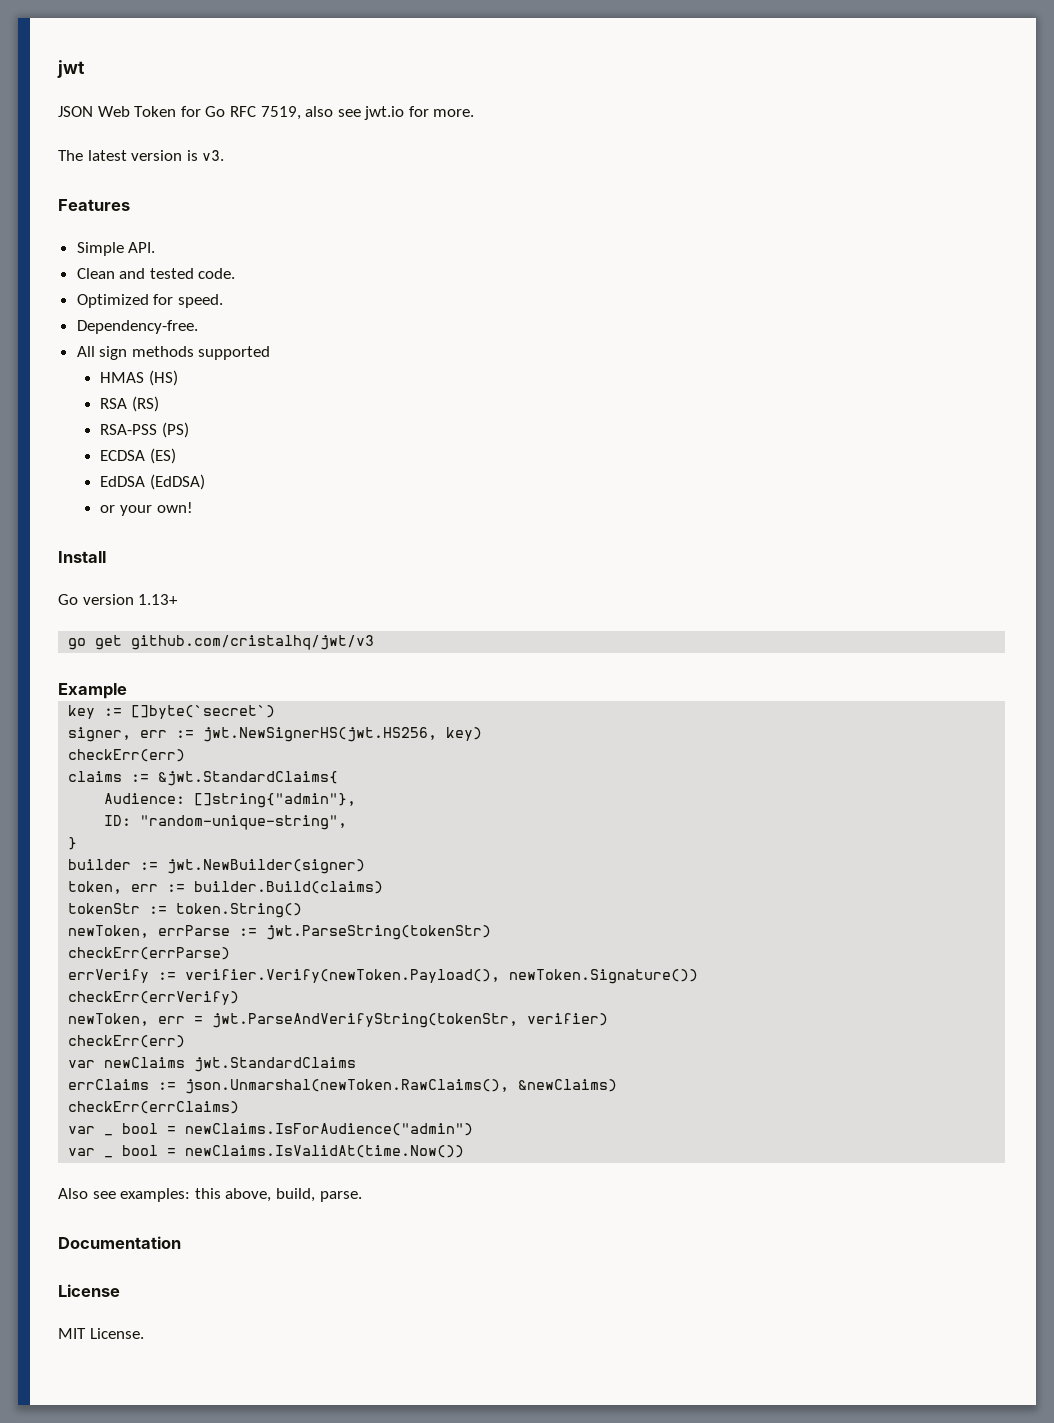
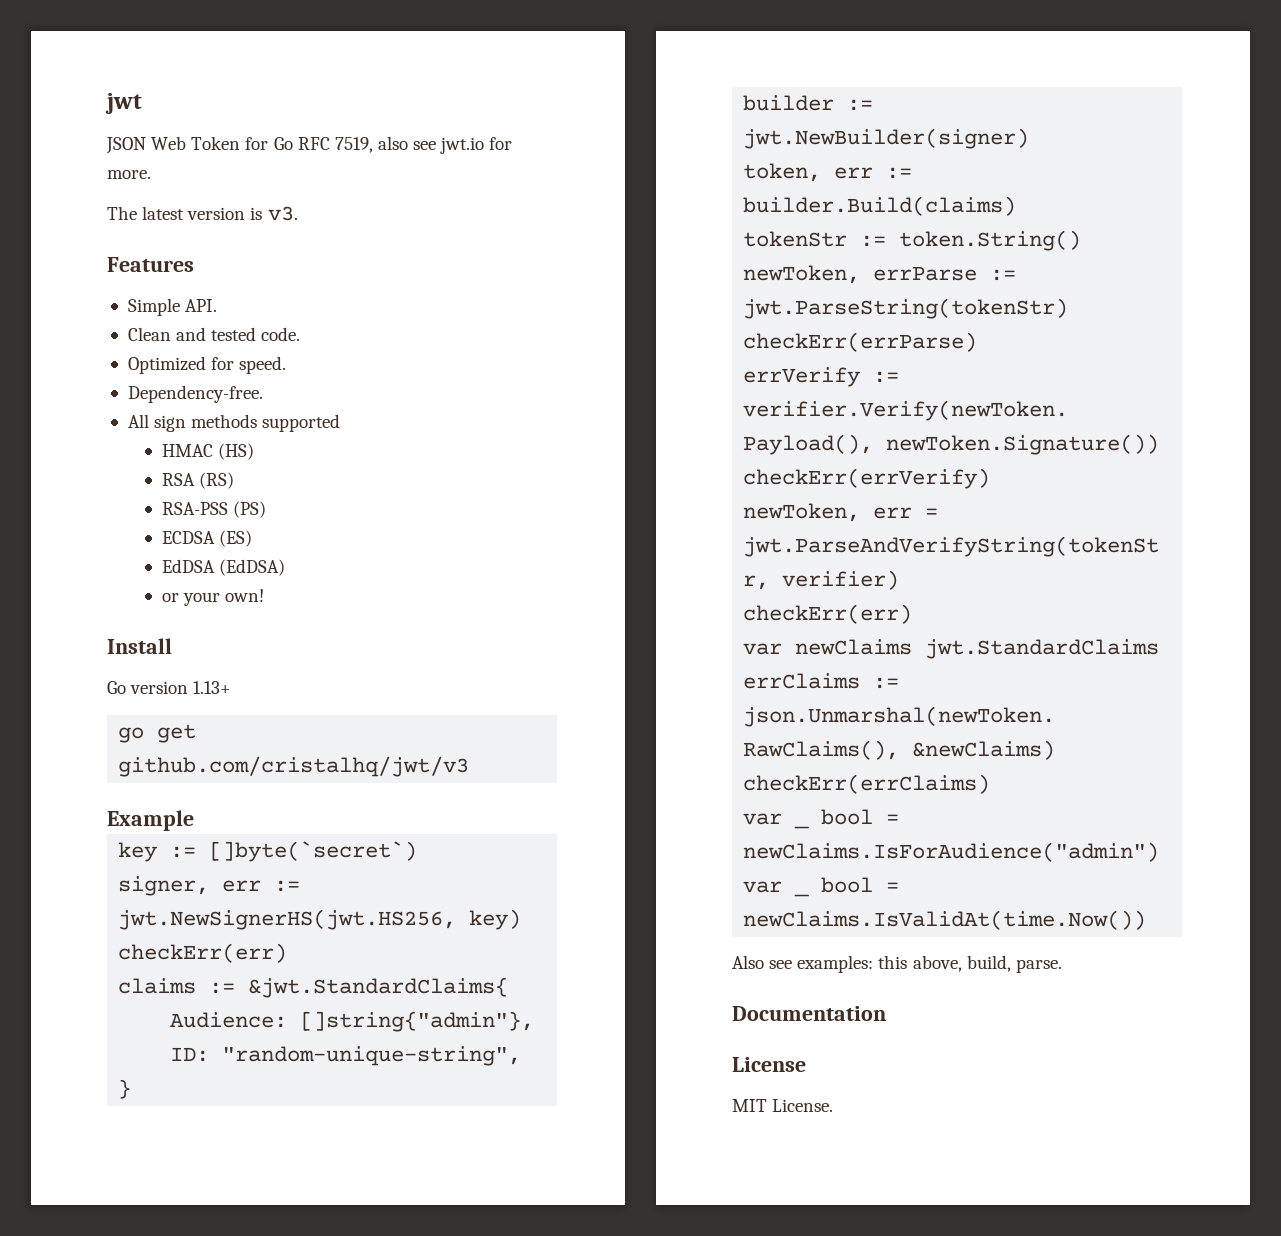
- HMAS (HS)
+ HMAC (HS)

